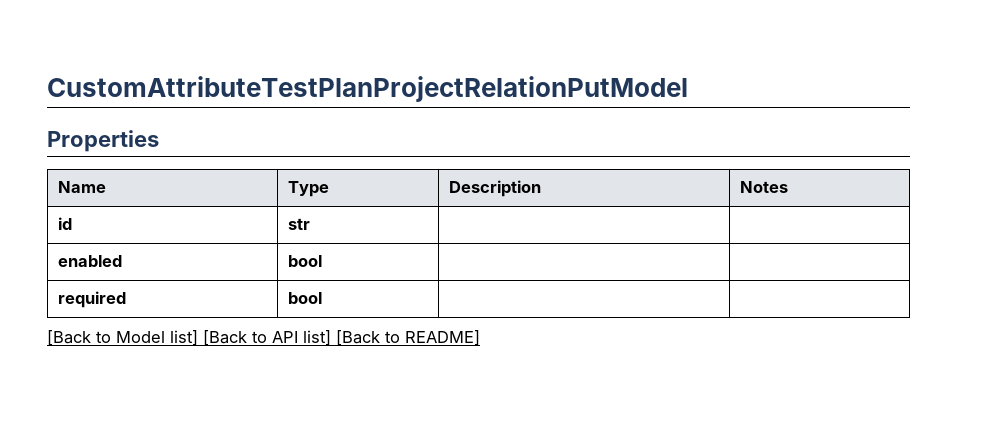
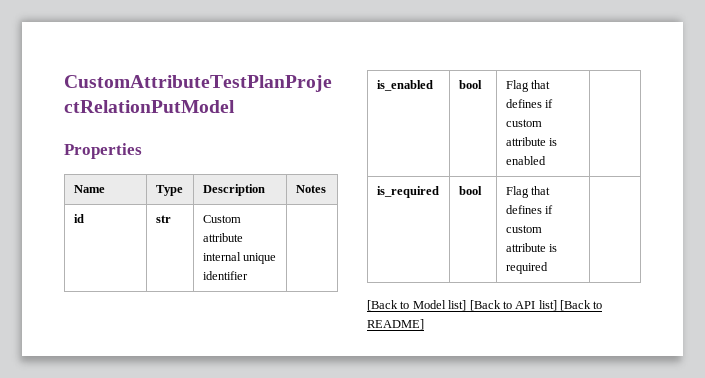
- id | str | |
- enabled | bool | |
- required | bool | |
+ id | str | Custom attribute internal unique identifier |
+ is_enabled | bool | Flag that defines if custom attribute is enabled |
+ is_required | bool | Flag that defines if custom attribute is required |

